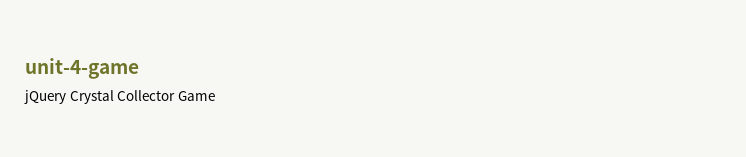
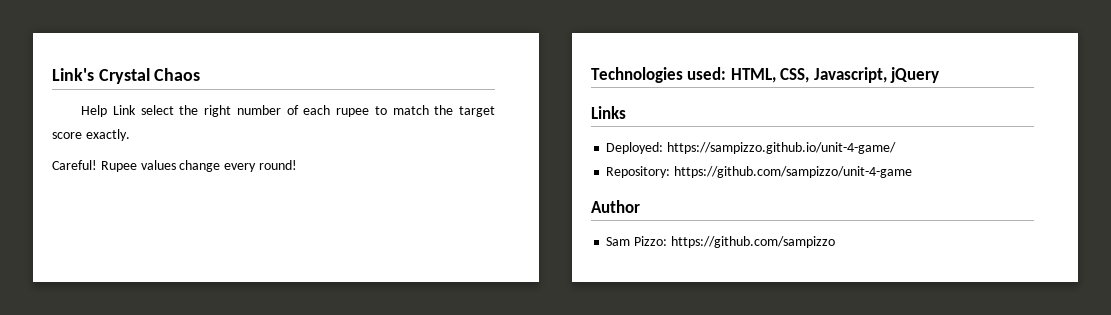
- unit-4-game
- jQuery Crystal Collector Game
+ Link's Crystal Chaos
+ Help Link select the right number of each rupee to match the target score exactly.
+ Careful! Rupee values change every round!
+ Technologies used: HTML, CSS, Javascript, jQuery
+ Links
+ Deployed: https://sampizzo.github.io/unit-4-game/
+ Repository: https://github.com/sampizzo/unit-4-game
+ Author
+ Sam Pizzo: https://github.com/sampizzo

